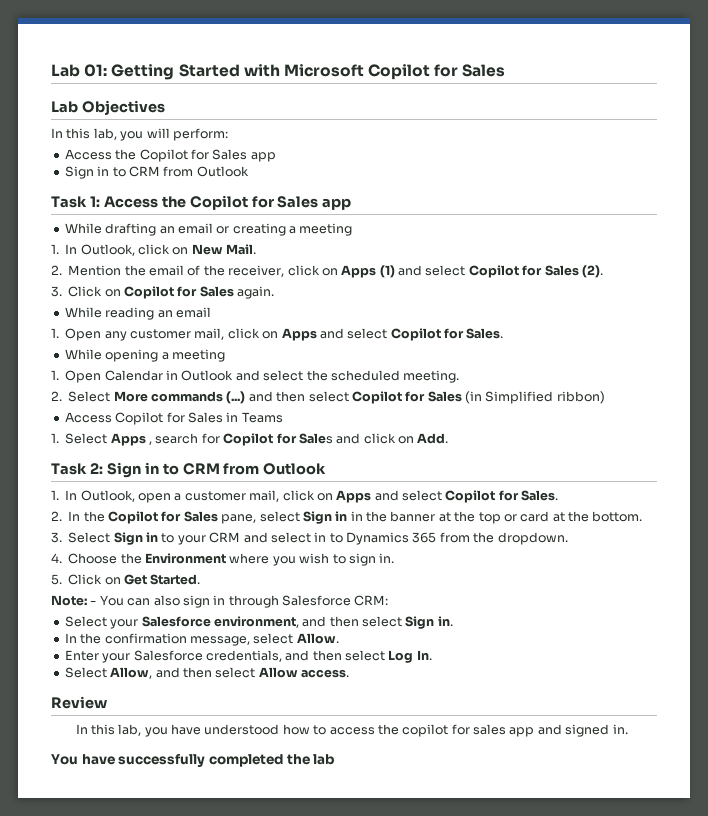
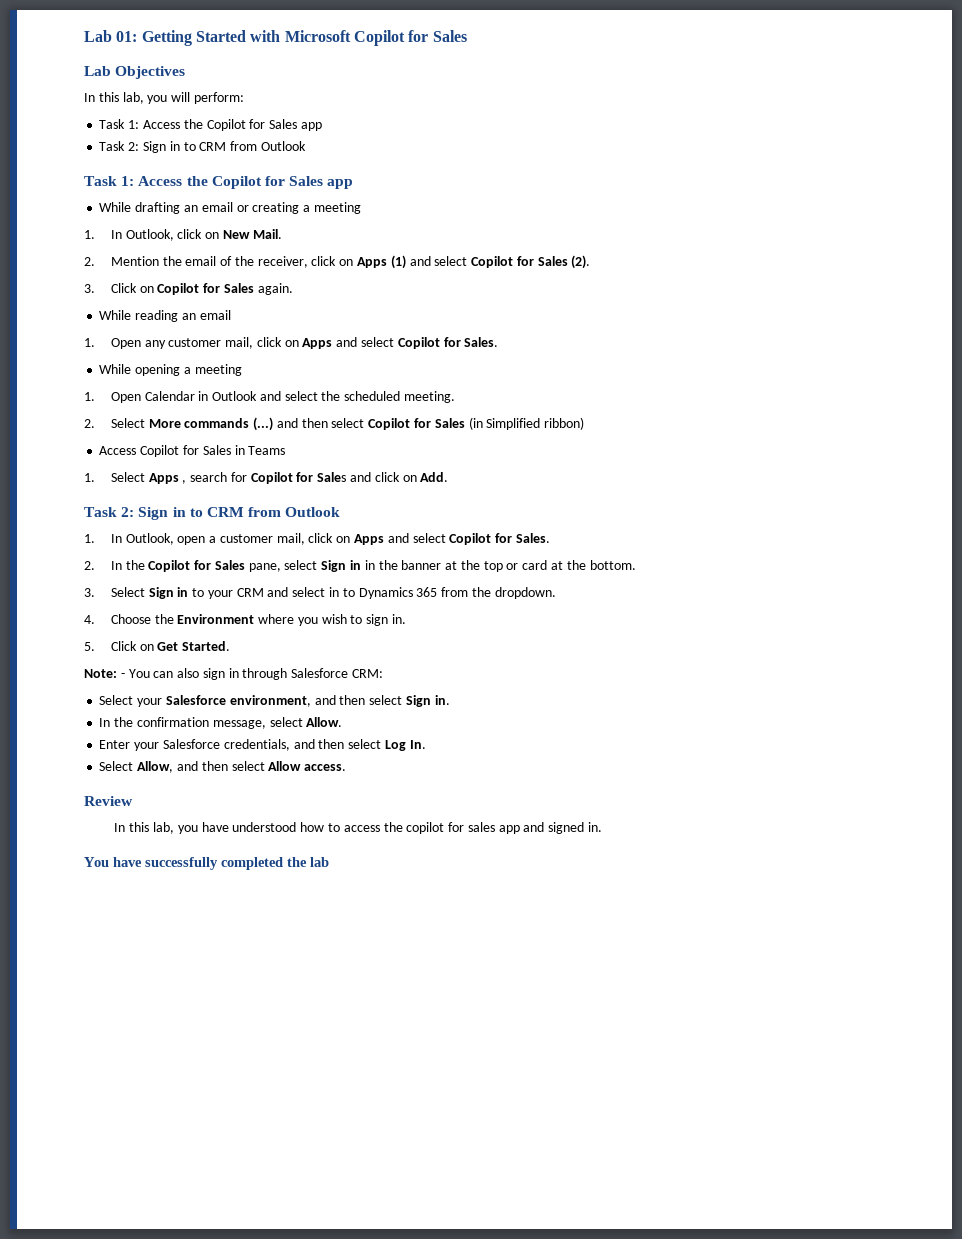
  In this lab, you will perform:
- Access the Copilot for Sales app
- Sign in to CRM from Outlook
+ Task 1: Access the Copilot for Sales app
+ Task 2: Sign in to CRM from Outlook

